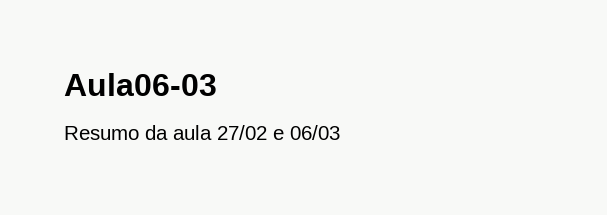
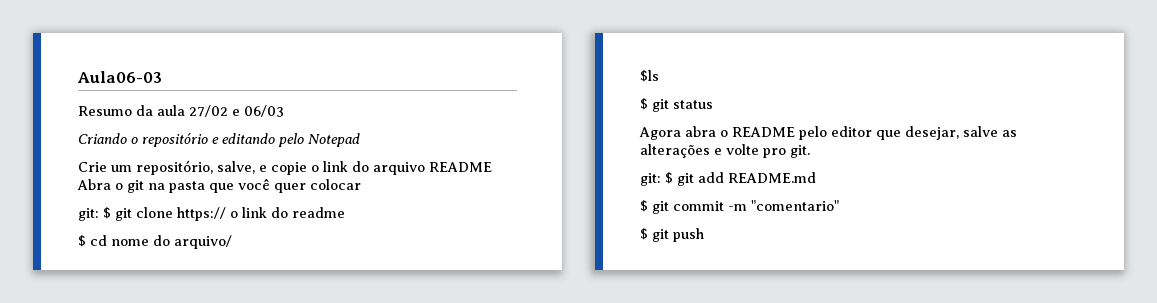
+ Criando o repositório e editando pelo Notepad
+ Crie um repositório, salve, e copie o link do arquivo README Abra o git na pasta que você quer colocar
+ git: $ git clone https:// o link do readme
+ $ cd nome do arquivo/
+ $ls
+ $ git status
+ Agora abra o README pelo editor que desejar, salve as alterações e volte pro git.
+ git: $ git add README.md
+ $ git commit -m "comentario"
+ $ git push

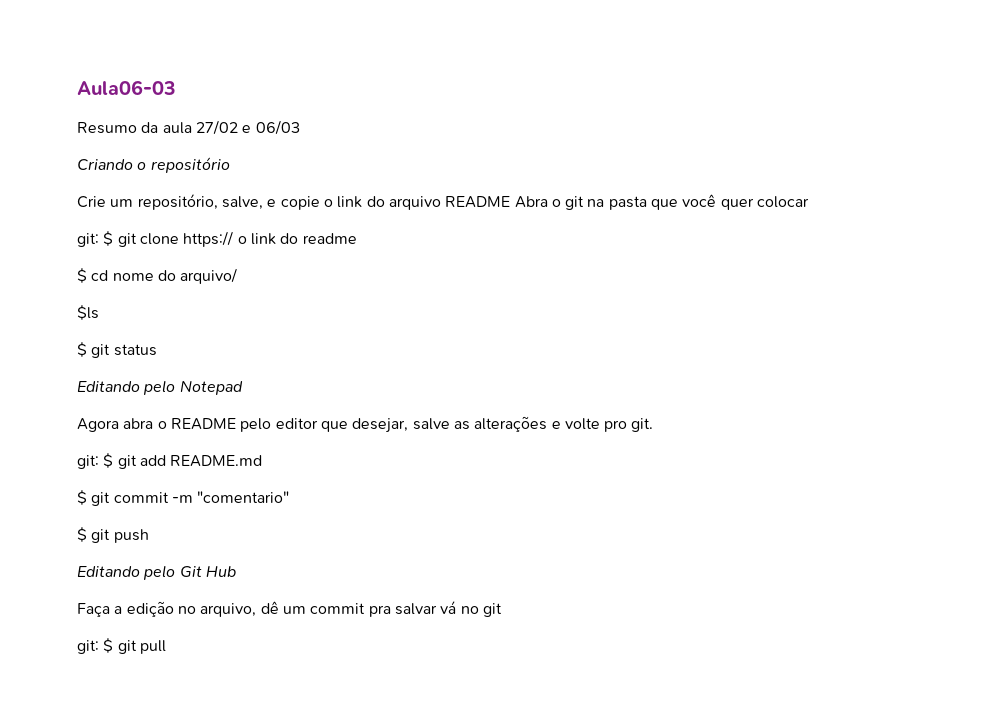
- Criando o repositório e editando pelo Notepad
+ Criando o repositório
+ Editando pelo Notepad
+ Editando pelo Git Hub
+ Faça a edição no arquivo, dê um commit pra salvar vá no git
+ git: $ git pull

